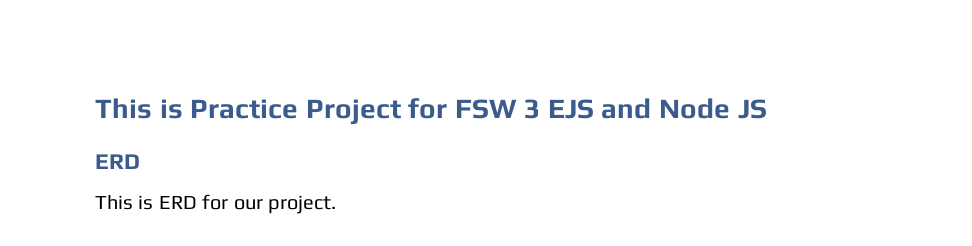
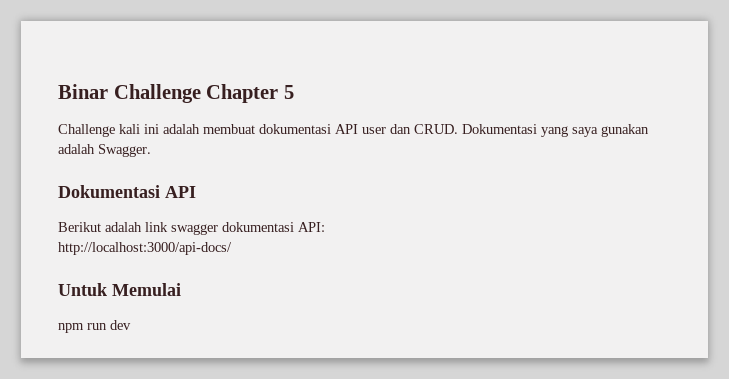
- This is Practice Project for FSW 3 EJS and Node JS
- ERD
- This is ERD for our project.
+ Binar Challenge Chapter 5
+ Challenge kali ini adalah membuat dokumentasi API user dan CRUD. Dokumentasi yang saya gunakan adalah Swagger.
+ Dokumentasi API
+ Berikut adalah link swagger dokumentasi API:
+ http://localhost:3000/api-docs/
+ Untuk Memulai
+ npm run dev

